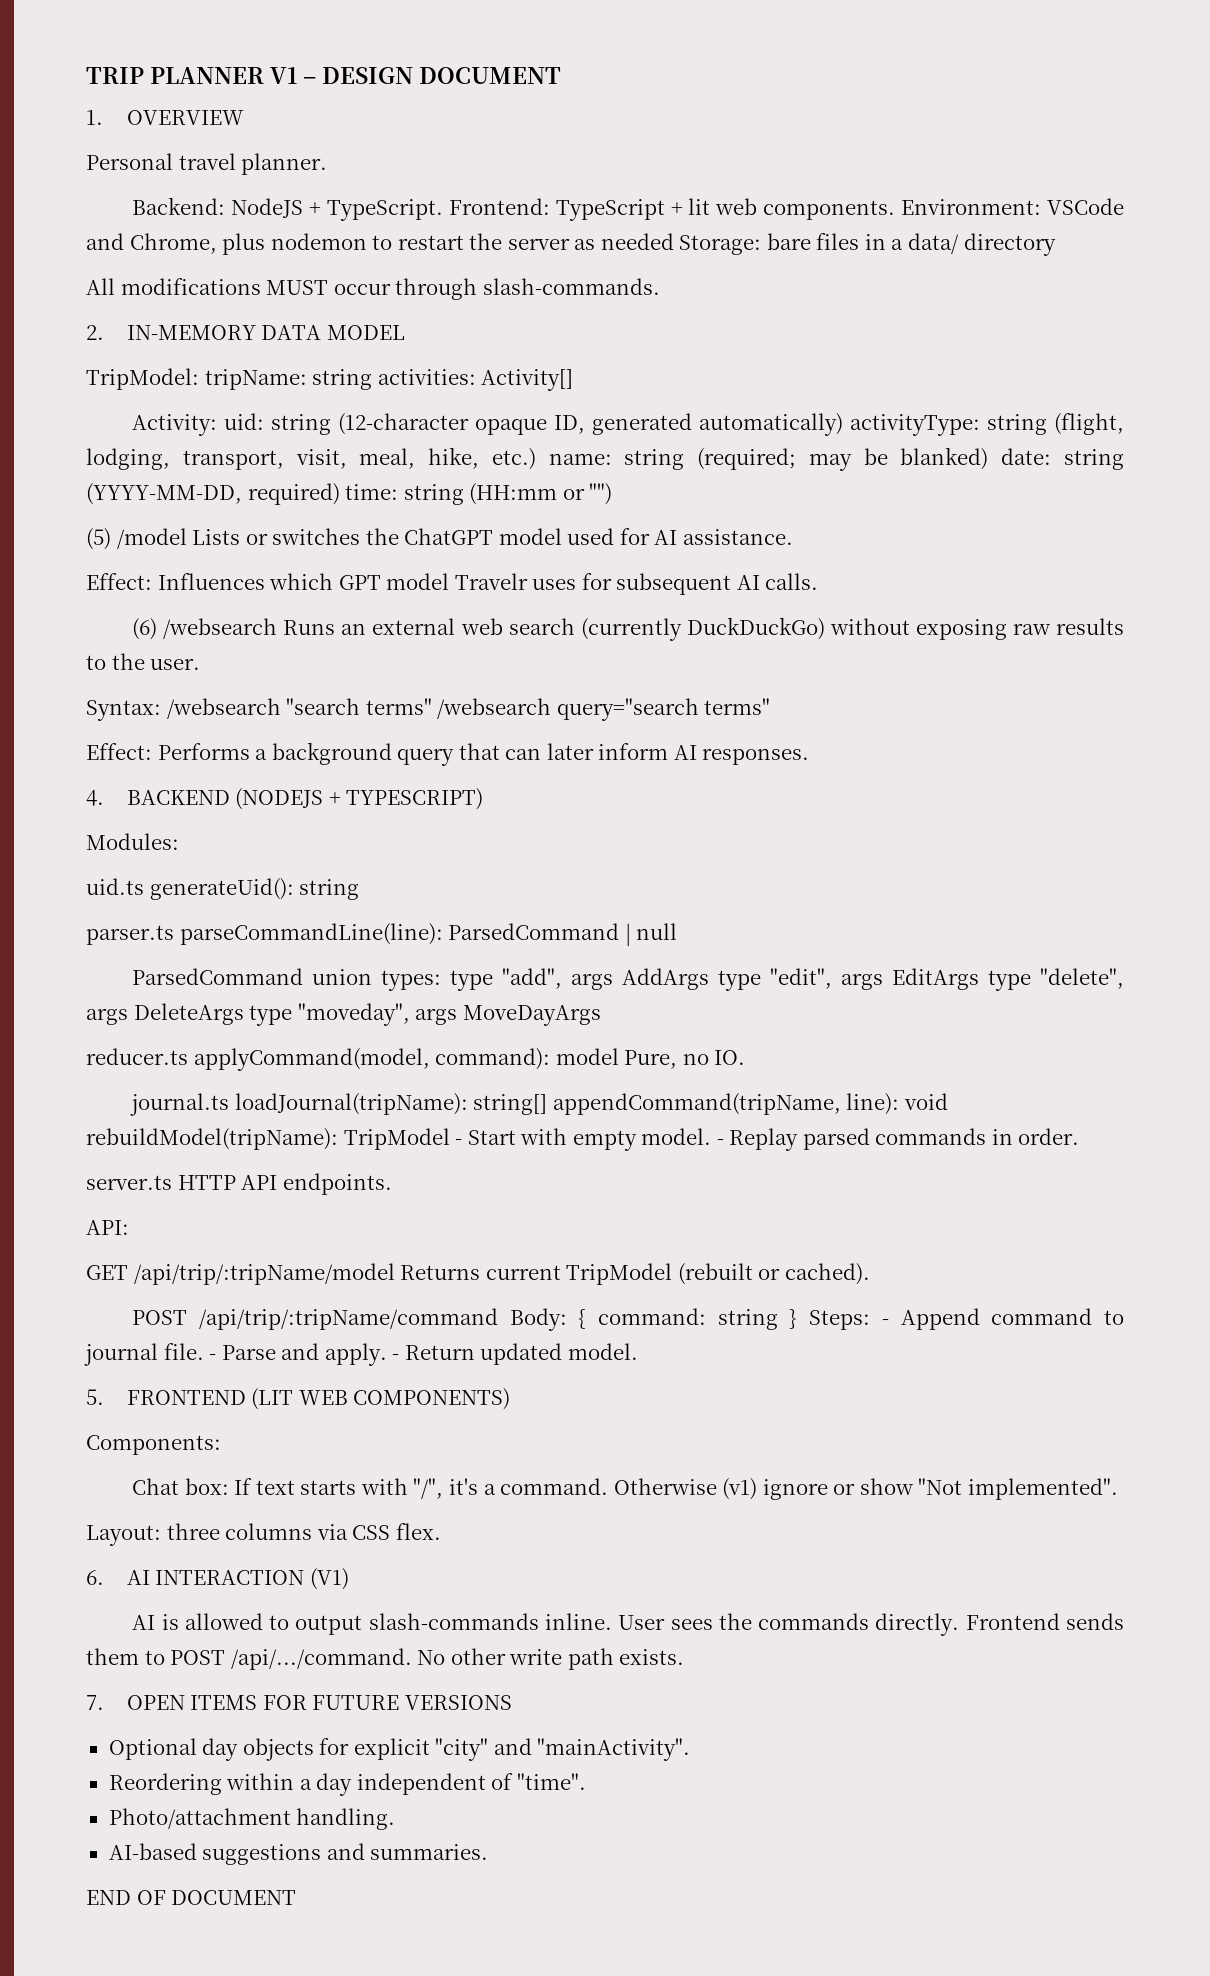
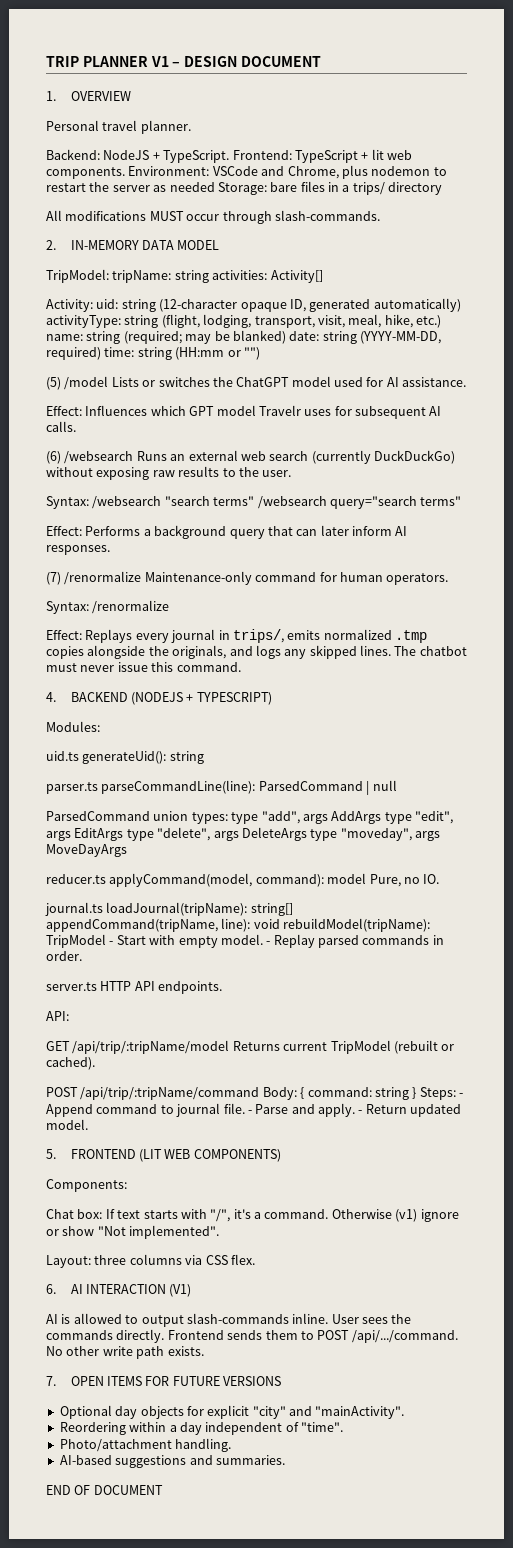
- Environment: VSCode and Chrome, plus nodemon to restart the server as needed Storage: bare files in a data/ directory
+ Environment: VSCode and Chrome, plus nodemon to restart the server as needed Storage: bare files in a trips/ directory
+ (7) /renormalize Maintenance-only command for human operators.
+ Syntax: /renormalize
+ Effect: Replays every journal in trips/, emits normalized .tmp copies alongside the originals, and logs any skipped lines. The chatbot must never issue this command.

